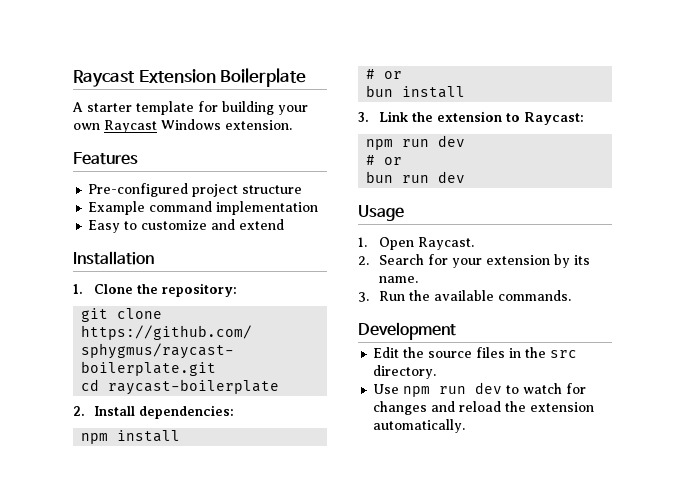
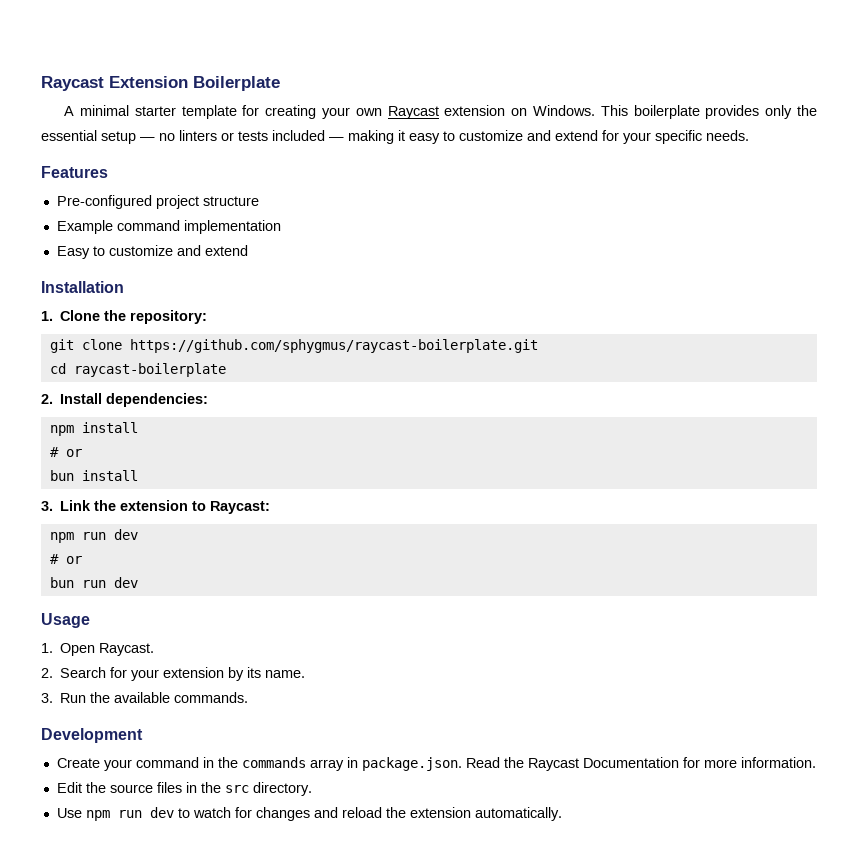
- A starter template for building your own Raycast Windows extension.
+ A minimal starter template for creating your own Raycast extension on Windows. This boilerplate provides only the essential setup — no linters or tests included — making it easy to customize and extend for your specific needs.
+ Create your command in the commands array in package.json. Read the Raycast Documentation for more information.

